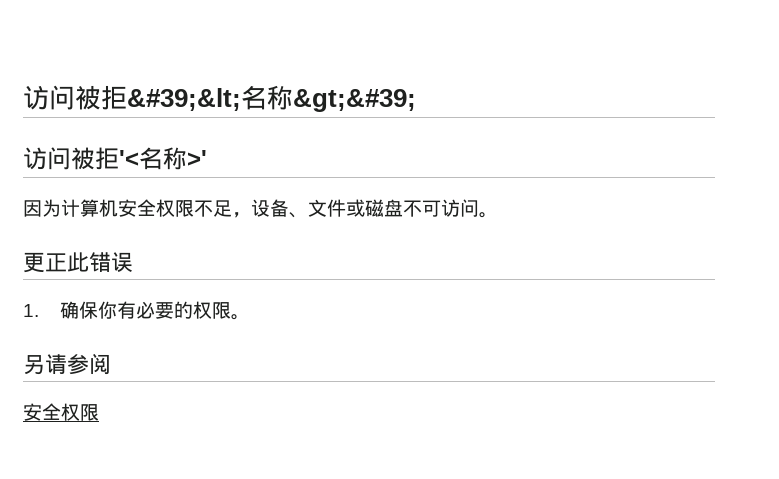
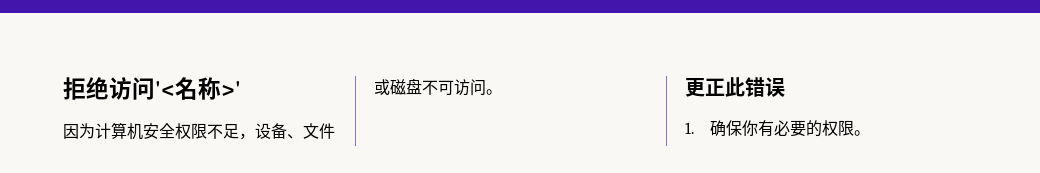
- 访问被拒&#39;&lt;名称&gt;&#39;
- 访问被拒'<名称>'
+ 拒绝访问'<名称>'
- 另请参阅
- 安全权限

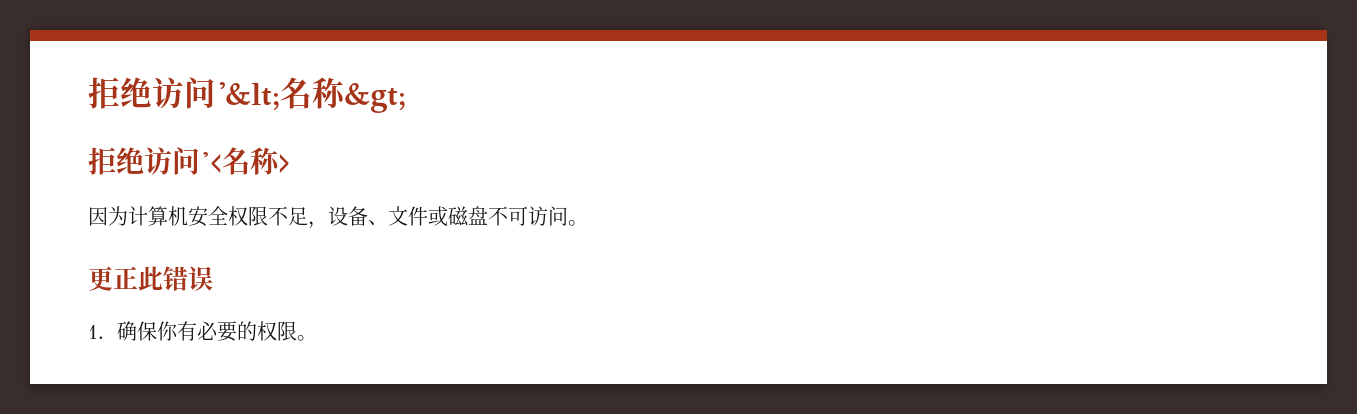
- 拒绝访问'<名称>'
+ 拒绝访问'&lt;名称&gt;
+ 拒绝访问'<名称>

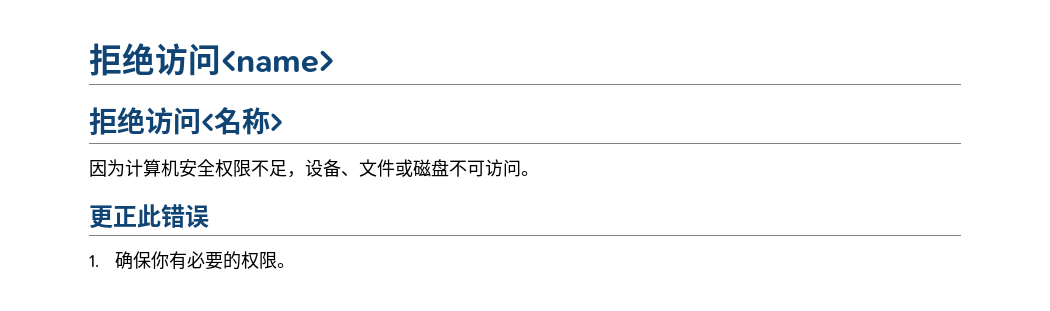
- 拒绝访问'&lt;名称&gt;
- 拒绝访问'<名称>
+ 拒绝访问<name>
+ 拒绝访问<名称>

